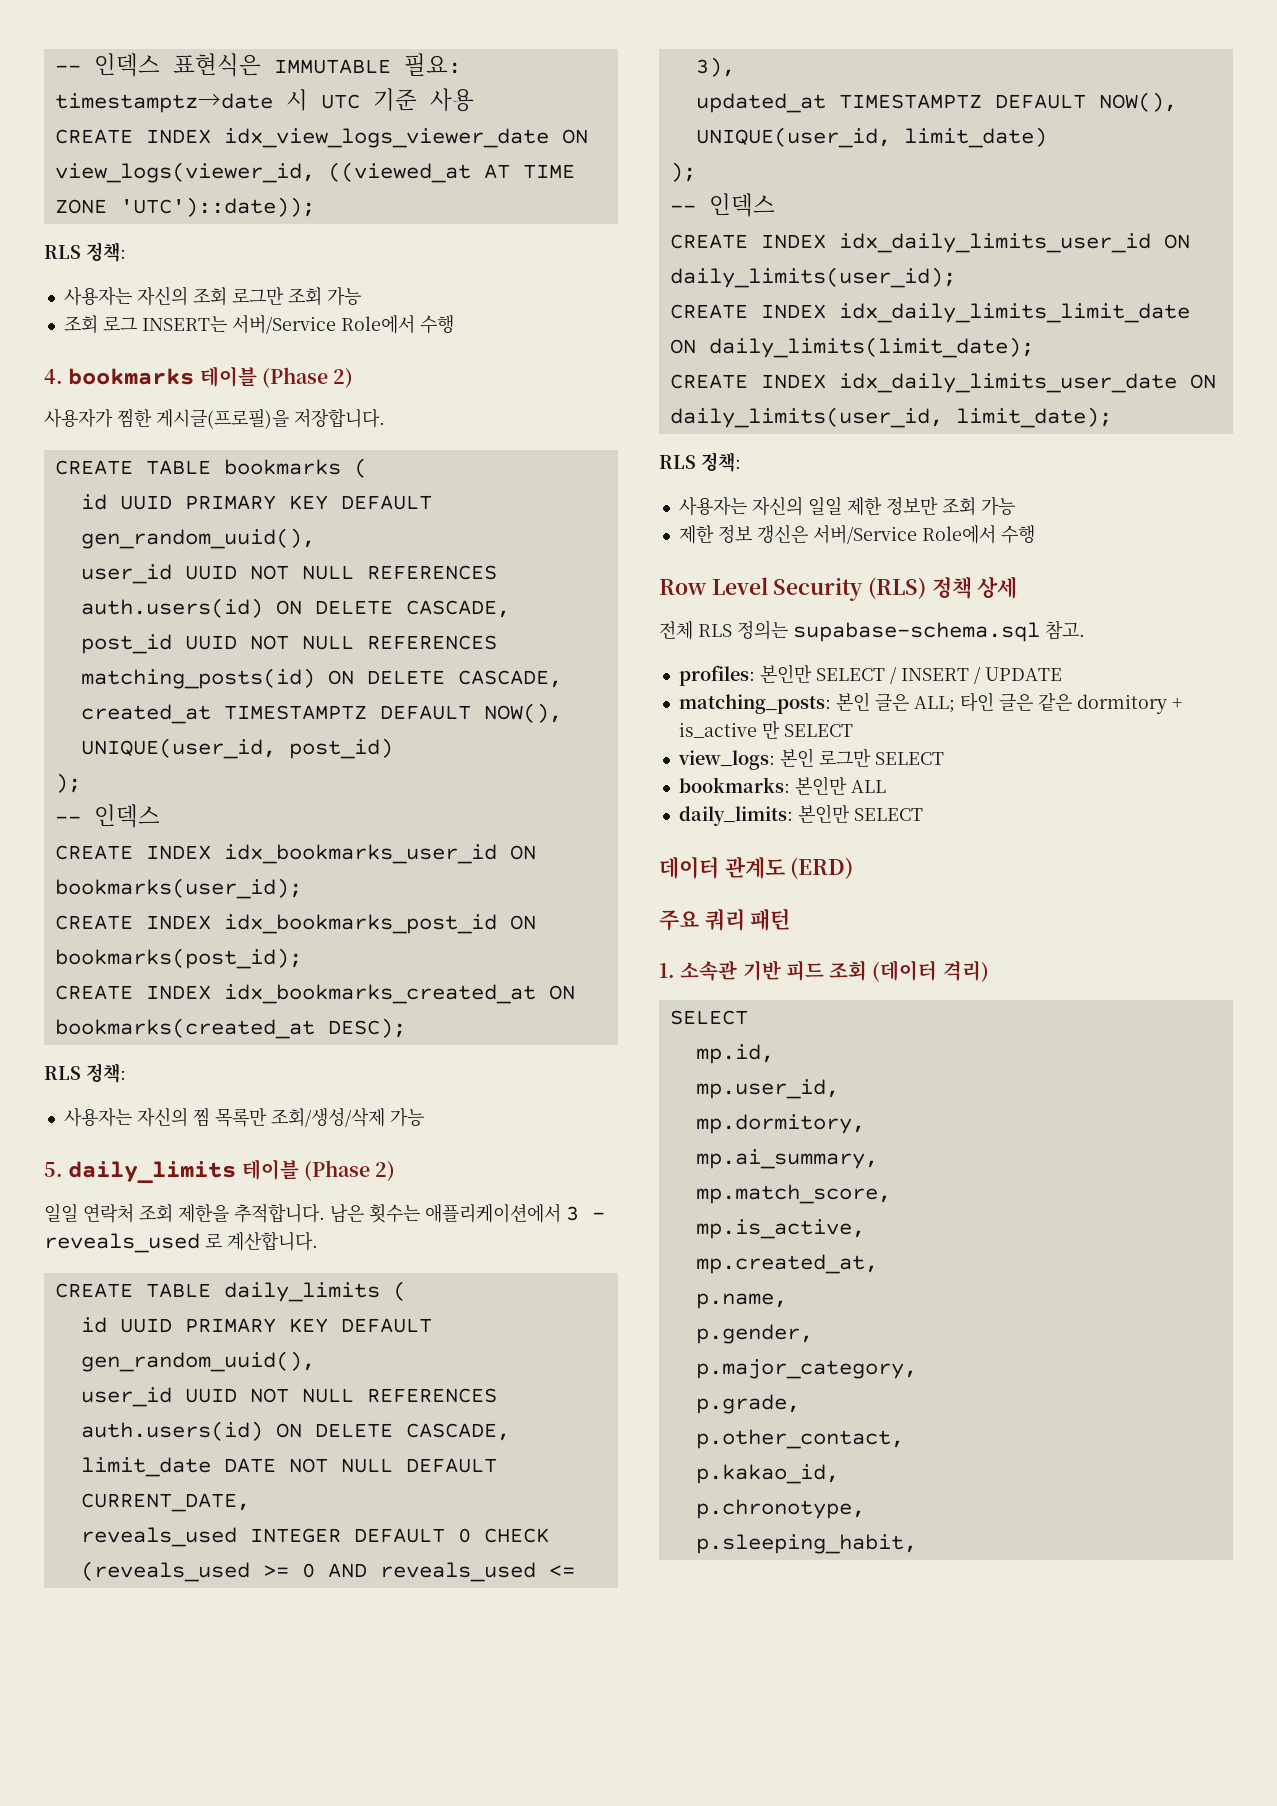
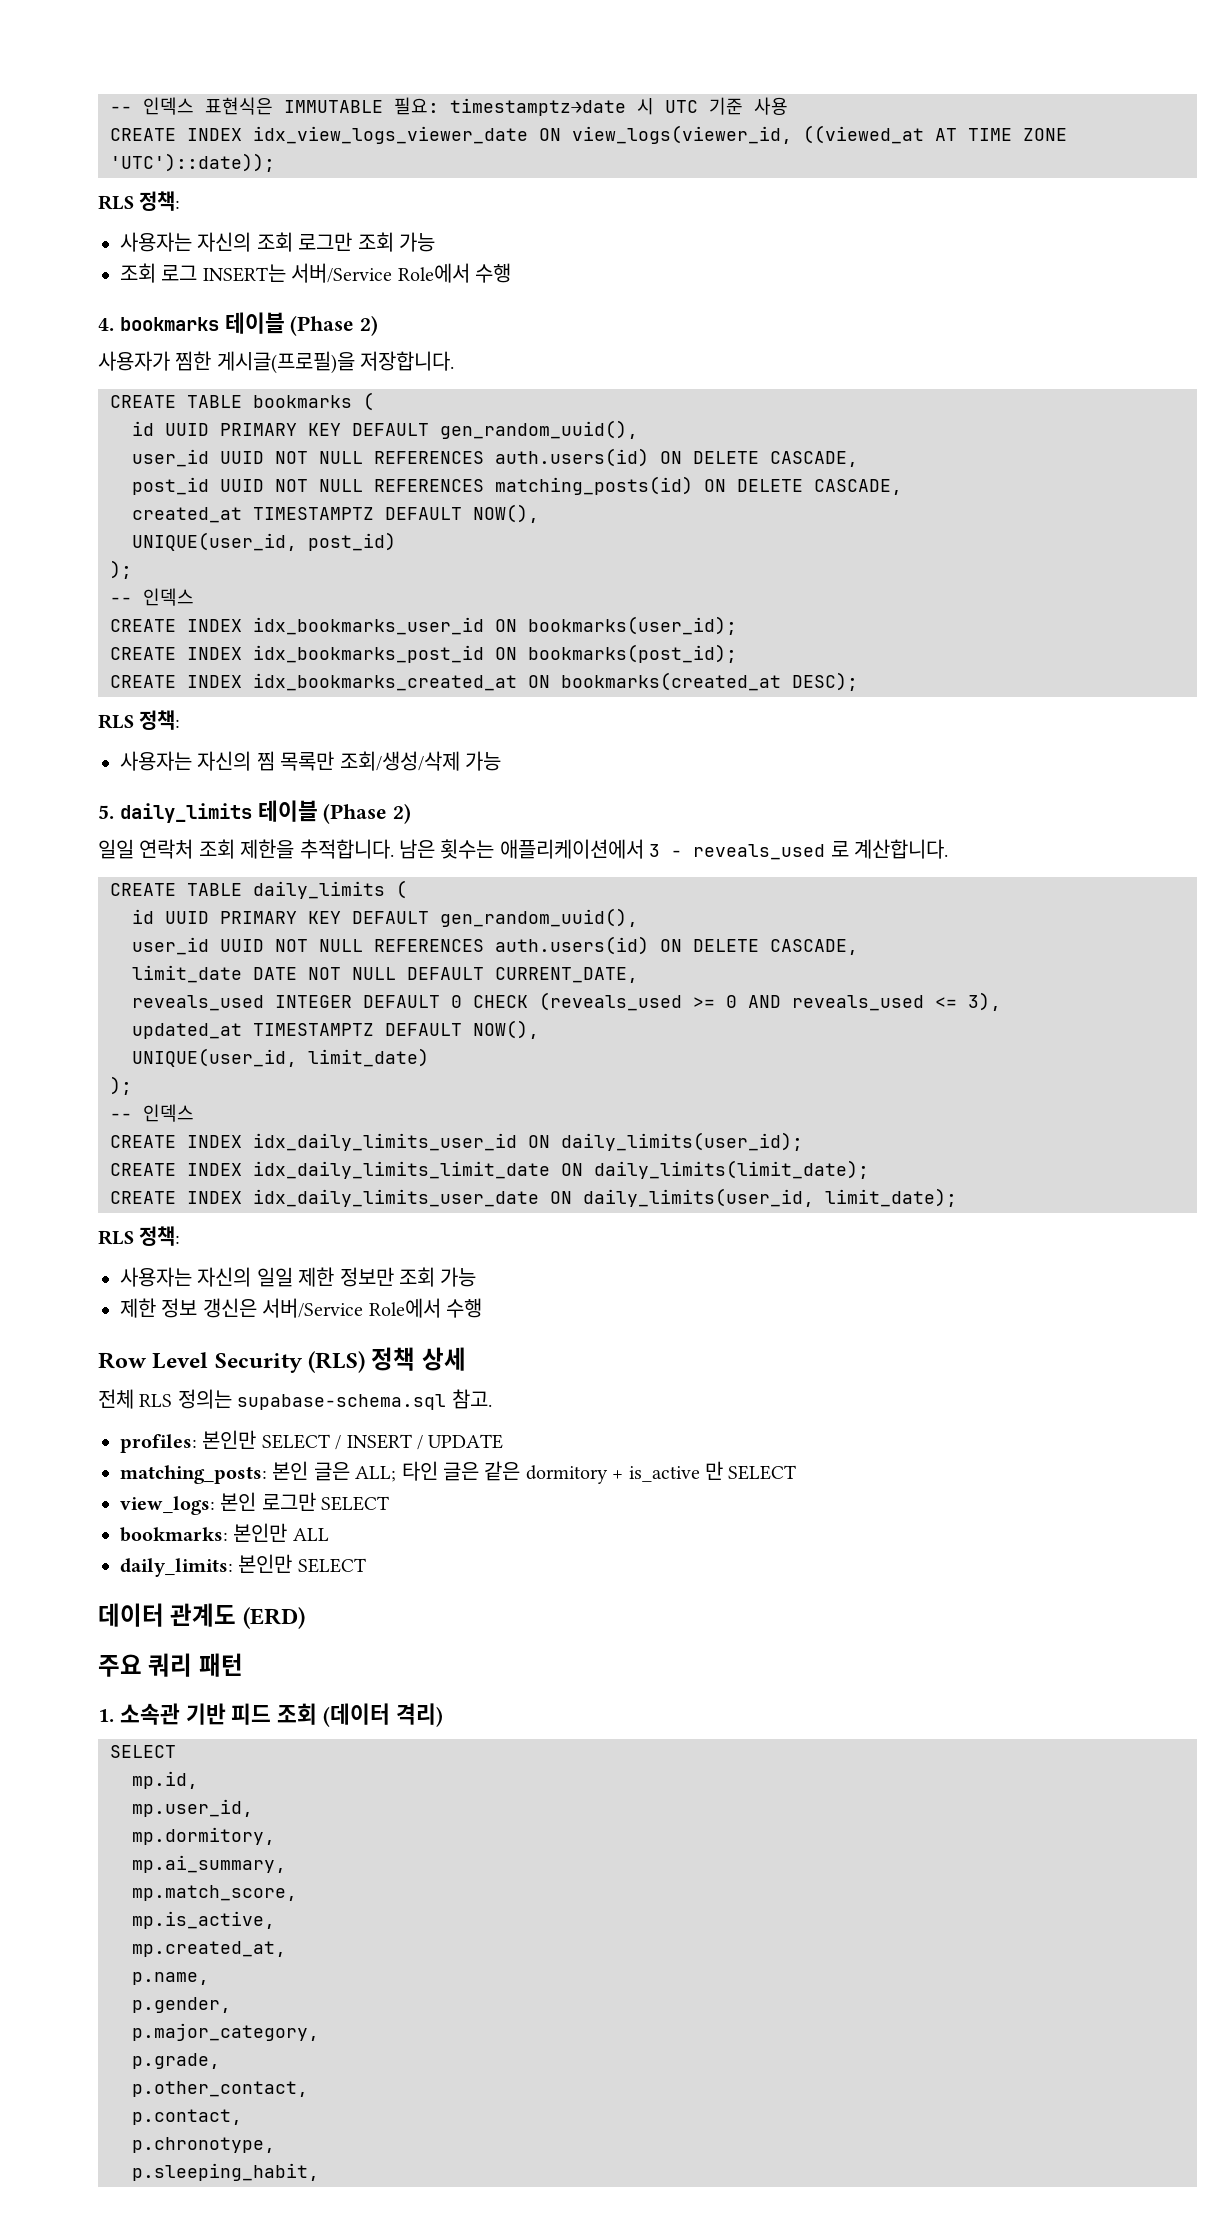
- p.kakao_id,
+ p.contact,

